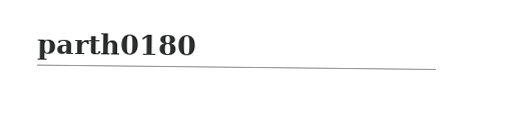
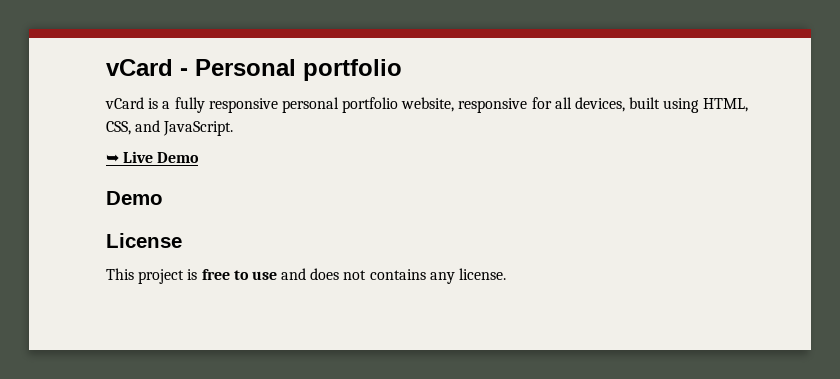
- parth0180
+ vCard - Personal portfolio
+ vCard is a fully responsive personal portfolio website, responsive for all devices, built using HTML, CSS, and JavaScript.
+ ➥ Live Demo
+ Demo
+ License
+ This project is free to use and does not contains any license.

